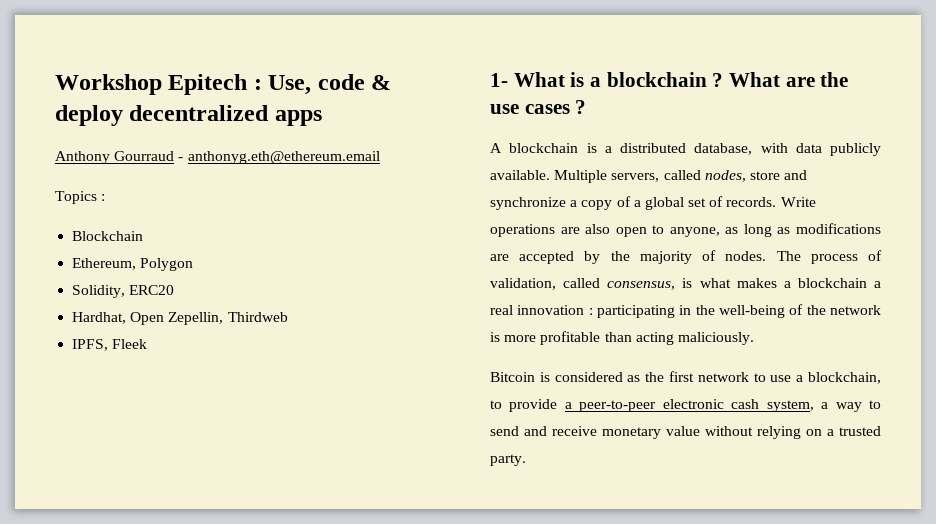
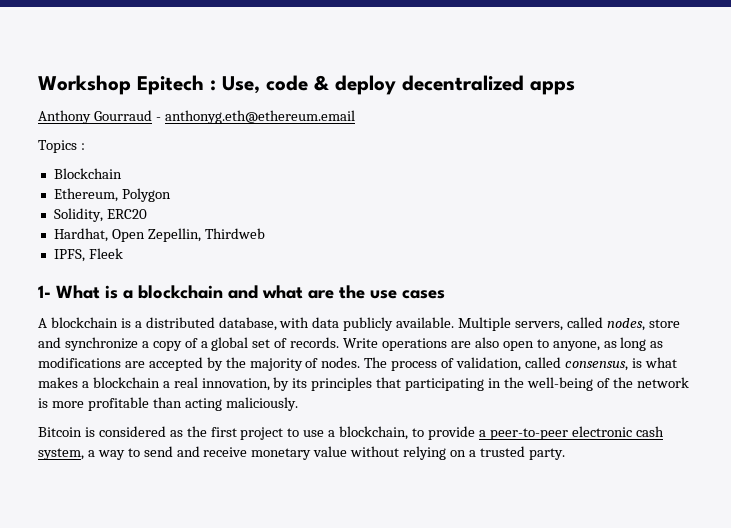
- 1- What is a blockchain ? What are the use cases ?
+ 1- What is a blockchain and what are the use cases
- The process of validation, called consensus, is what makes a blockchain a real innovation : participating in the well-being of the network is more profitable than acting maliciously.
+ The process of validation, called consensus, is what makes a blockchain a real innovation, by its principles that participating in the well-being of the network is more profitable than acting maliciously.
- Bitcoin is considered as the first network to use a blockchain, to provide a peer-to-peer electronic cash system, a way to send and receive monetary value without relying on a trusted party.
+ Bitcoin is considered as the first project to use a blockchain, to provide a peer-to-peer electronic cash system, a way to send and receive monetary value without relying on a trusted party.

